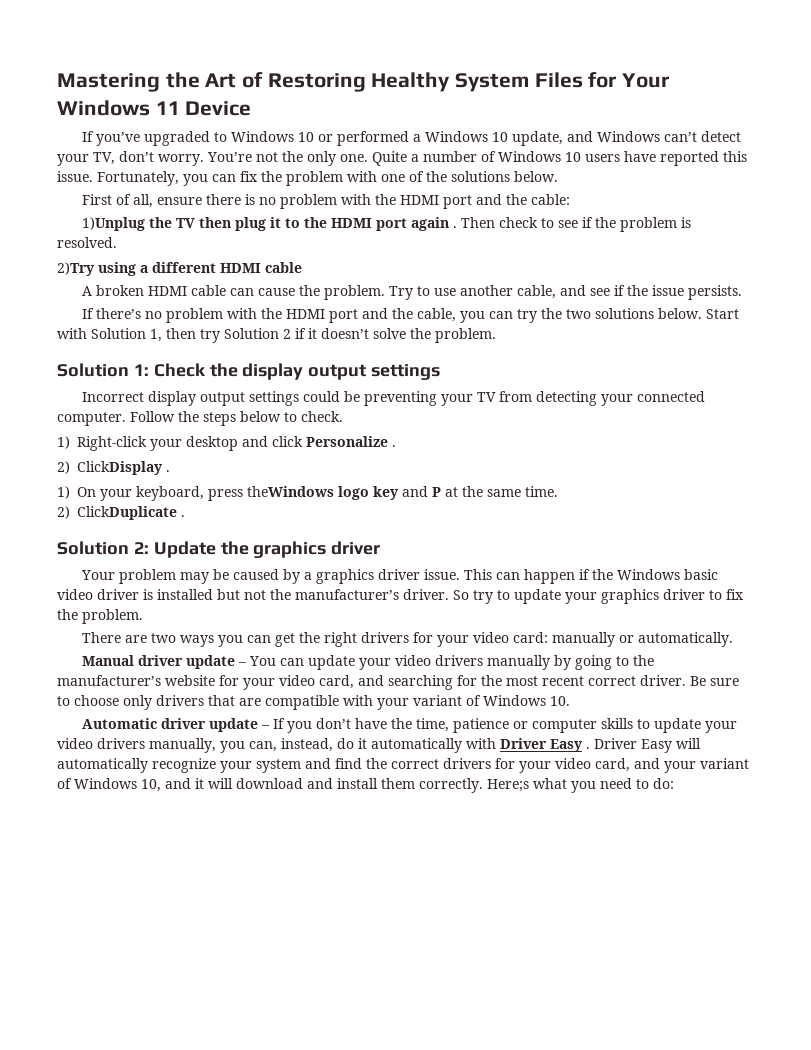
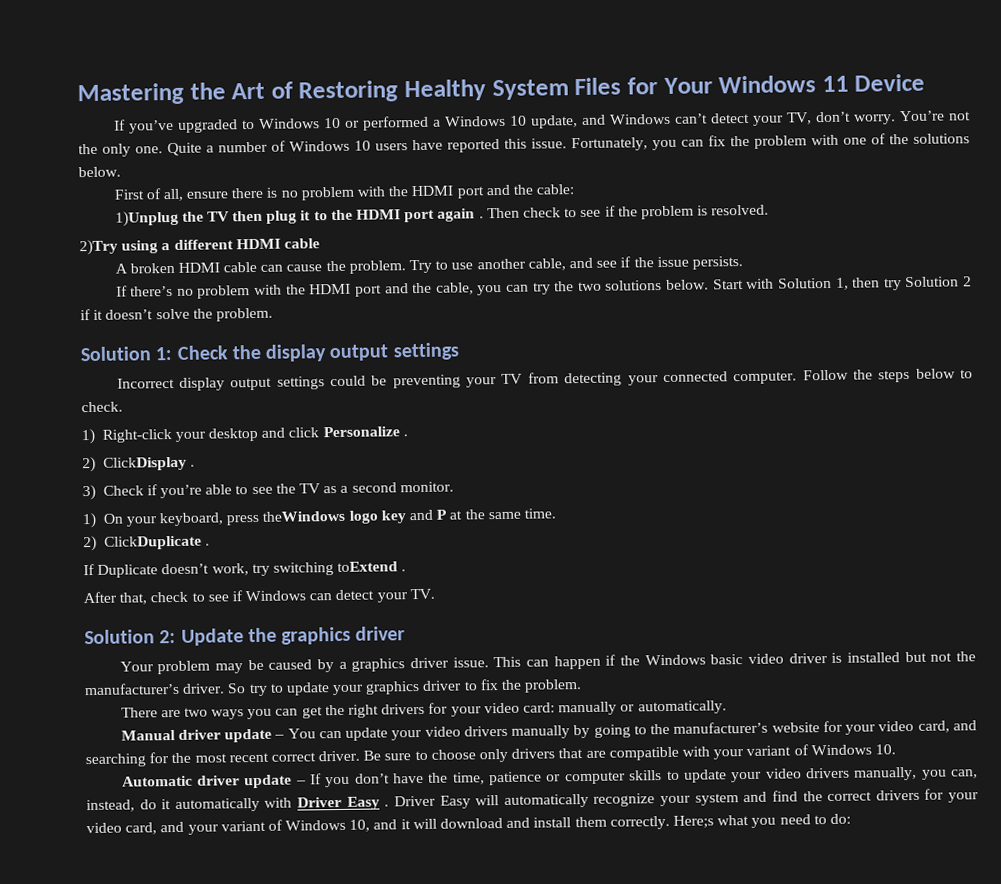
+ 3) Check if you’re able to see the TV as a second monitor.
+ If Duplicate doesn’t work, try switching toExtend .
+ After that, check to see if Windows can detect your TV.

